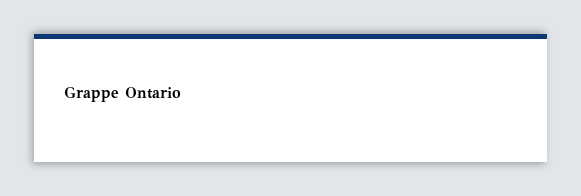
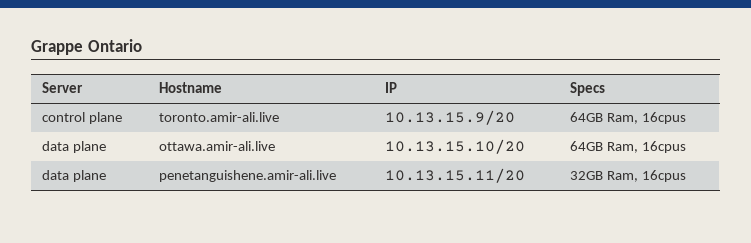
+ Server | Hostname | IP | Specs
+ control plane | toronto.amir-ali.live | 10.13.15.9/20 | 64GB Ram, 16cpus
+ data plane | ottawa.amir-ali.live | 10.13.15.10/20 | 64GB Ram, 16cpus
+ data plane | penetanguishene.amir-ali.live | 10.13.15.11/20 | 32GB Ram, 16cpus

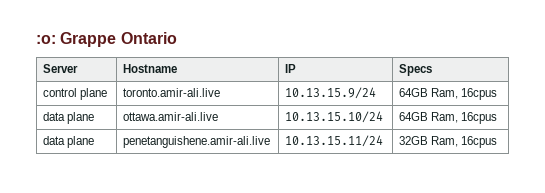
- Grappe Ontario
+ :o: Grappe Ontario
- control plane | toronto.amir-ali.live | 10.13.15.9/20 | 64GB Ram, 16cpus
+ control plane | toronto.amir-ali.live | 10.13.15.9/24 | 64GB Ram, 16cpus
- data plane | ottawa.amir-ali.live | 10.13.15.10/20 | 64GB Ram, 16cpus
+ data plane | ottawa.amir-ali.live | 10.13.15.10/24 | 64GB Ram, 16cpus
- data plane | penetanguishene.amir-ali.live | 10.13.15.11/20 | 32GB Ram, 16cpus
+ data plane | penetanguishene.amir-ali.live | 10.13.15.11/24 | 32GB Ram, 16cpus

